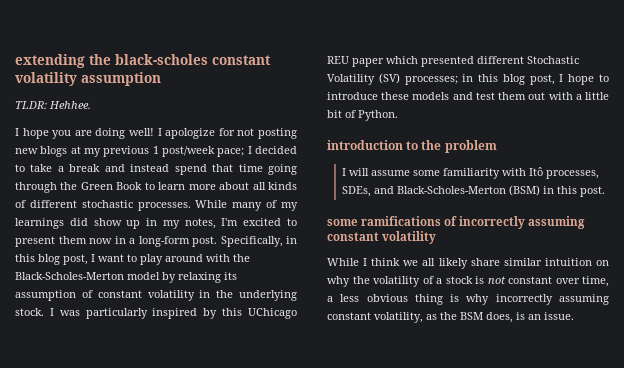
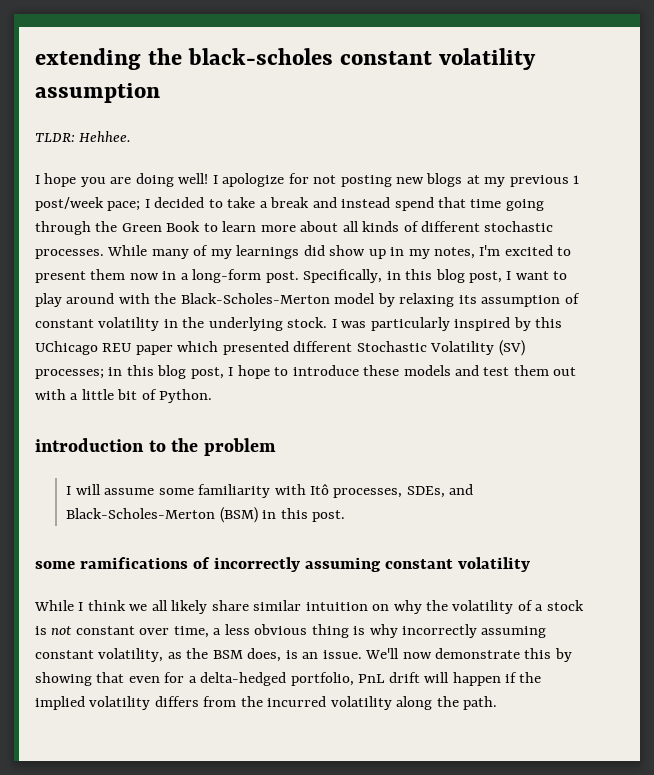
+ We'll now demonstrate this by showing that even for a delta-hedged portfolio, PnL drift will happen if the implied volatility differs from the incurred volatility along the path.

